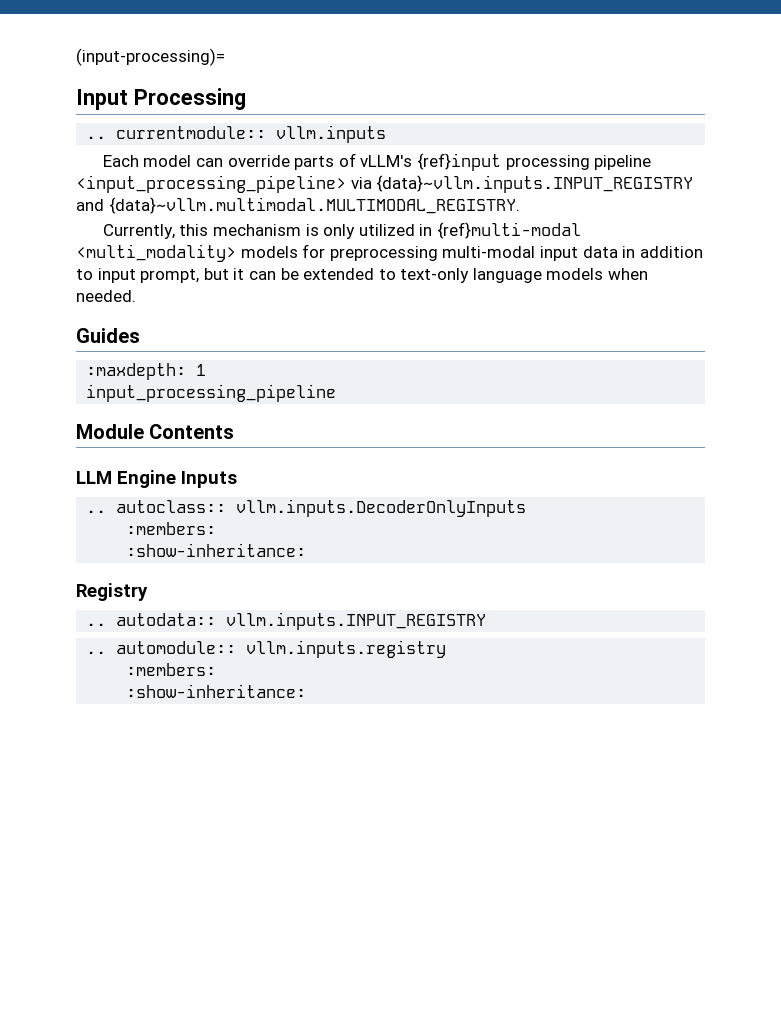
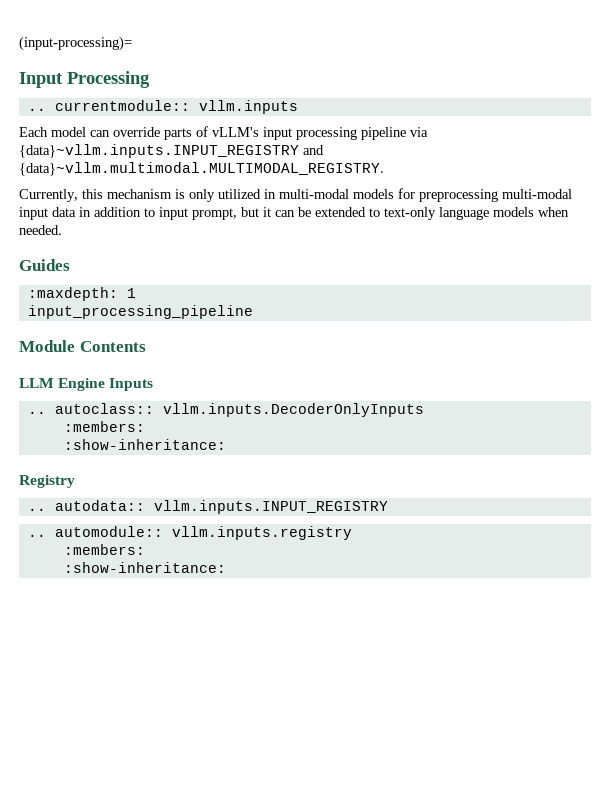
- Each model can override parts of vLLM's {ref}input processing pipeline <input_processing_pipeline> via {data}~vllm.inputs.INPUT_REGISTRY and {data}~vllm.multimodal.MULTIMODAL_REGISTRY.
+ Each model can override parts of vLLM's input processing pipeline via {data}~vllm.inputs.INPUT_REGISTRY and {data}~vllm.multimodal.MULTIMODAL_REGISTRY.
- Currently, this mechanism is only utilized in {ref}multi-modal <multi_modality> models for preprocessing multi-modal input data in addition to input prompt, but it can be extended to text-only language models when needed.
+ Currently, this mechanism is only utilized in multi-modal models for preprocessing multi-modal input data in addition to input prompt, but it can be extended to text-only language models when needed.

